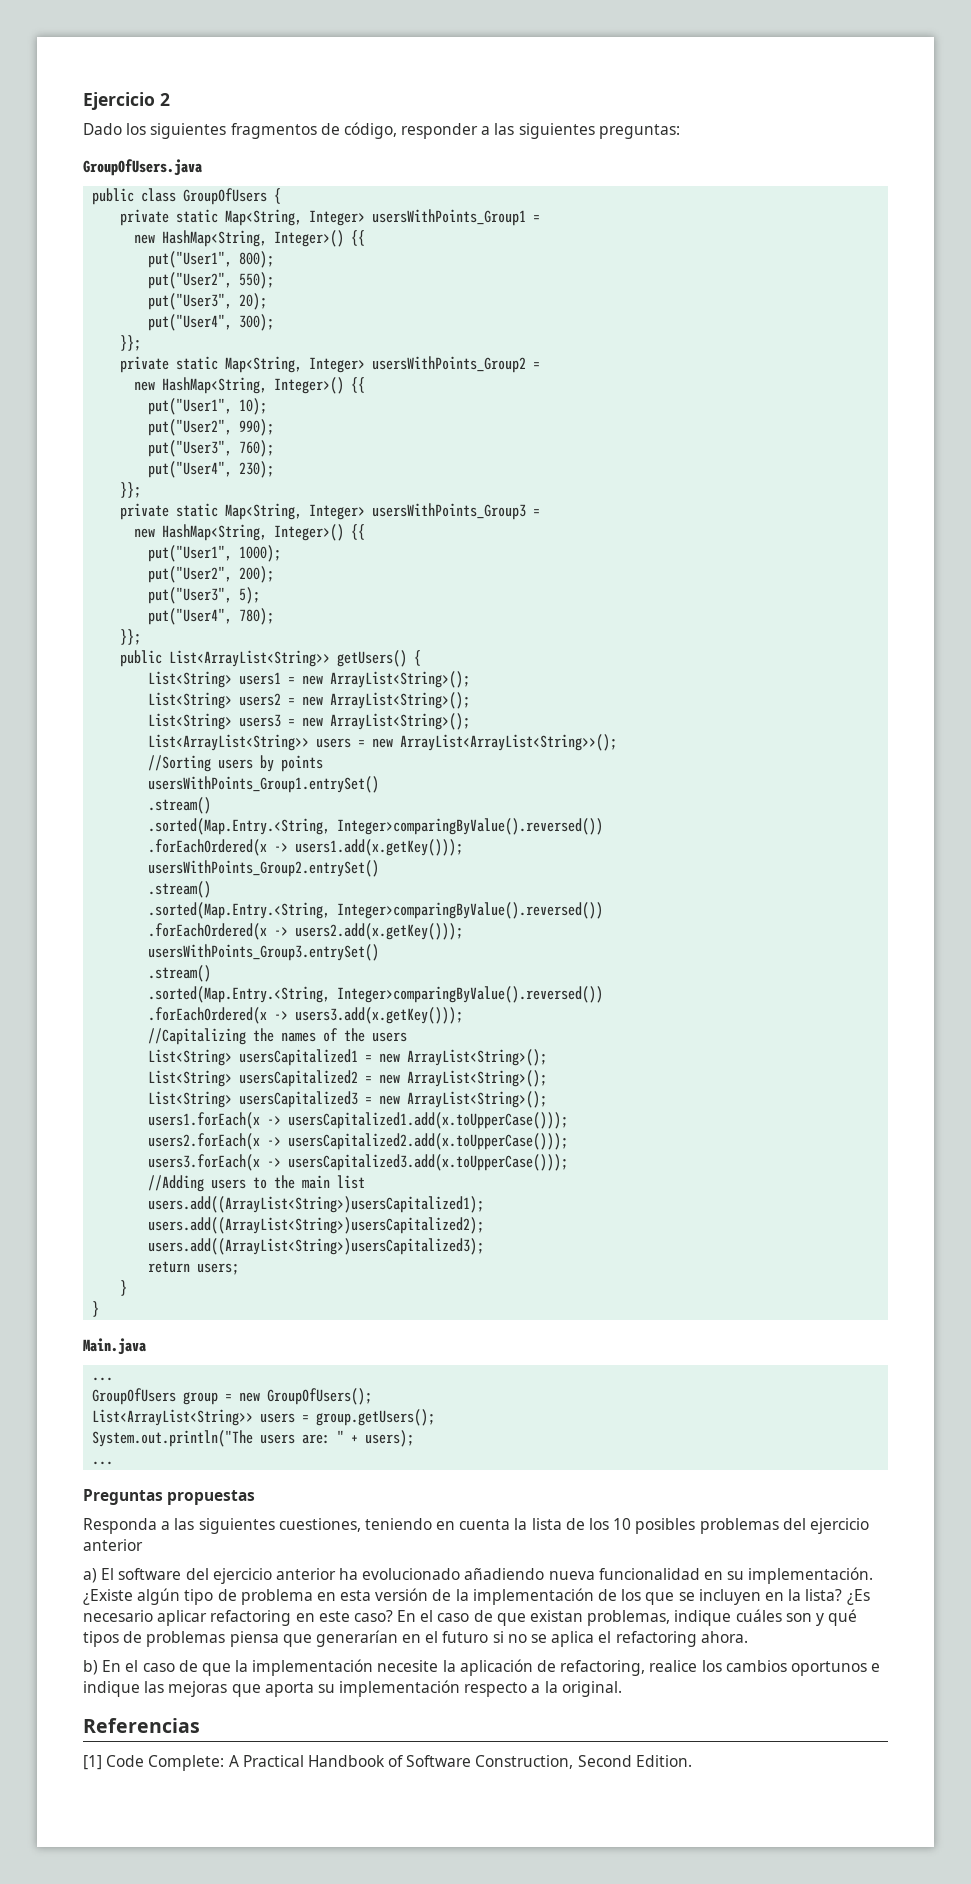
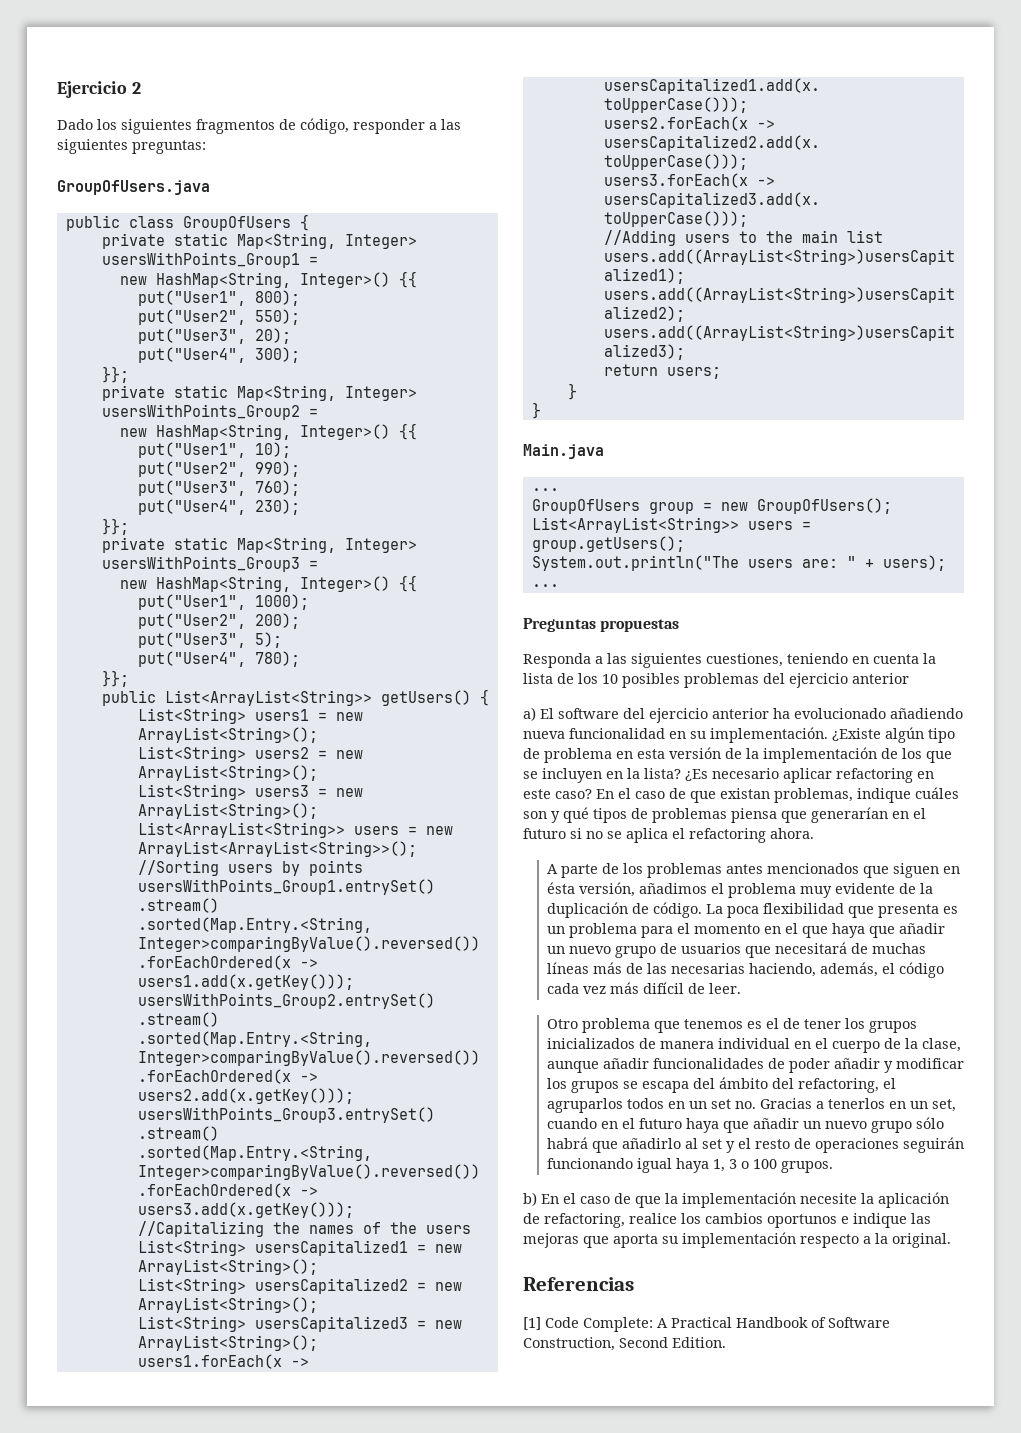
+ A parte de los problemas antes mencionados que siguen en ésta versión, añadimos el problema muy evidente de la duplicación de código. La poca flexibilidad que presenta es un problema para el momento en el que haya que añadir un nuevo grupo de usuarios que necesitará de muchas líneas más de las necesarias haciendo, además, el código cada vez más difícil de leer.
+ Otro problema que tenemos es el de tener los grupos inicializados de manera individual en el cuerpo de la clase, aunque añadir funcionalidades de poder añadir y modificar los grupos se escapa del ámbito del refactoring, el agruparlos todos en un set no. Gracias a tenerlos en un set, cuando en el futuro haya que añadir un nuevo grupo sólo habrá que añadirlo al set y el resto de operaciones seguirán funcionando igual haya 1, 3 o 100 grupos.

